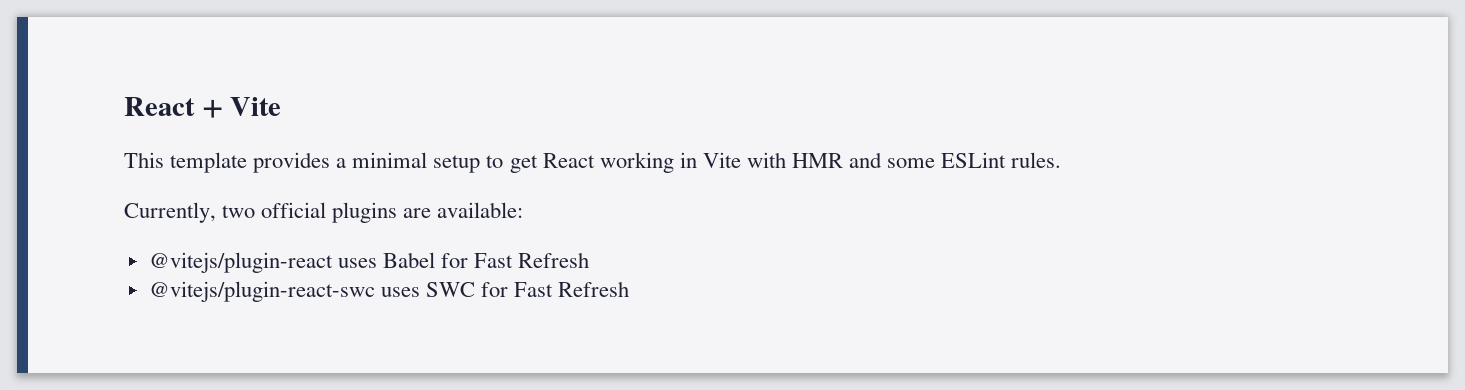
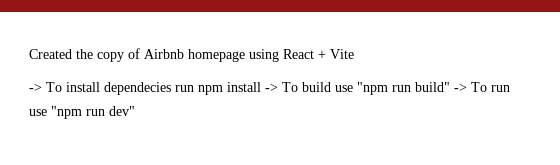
- React + Vite
- This template provides a minimal setup to get React working in Vite with HMR and some ESLint rules.
- Currently, two official plugins are available:
- @vitejs/plugin-react uses Babel for Fast Refresh
- @vitejs/plugin-react-swc uses SWC for Fast Refresh
+ Created the copy of Airbnb homepage using React + Vite
+ -> To install dependecies run npm install -> To build use "npm run build" -> To run use "npm run dev"

